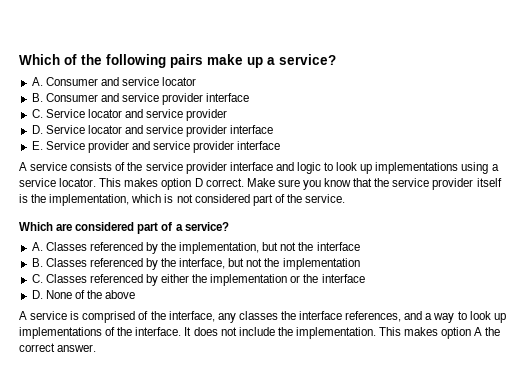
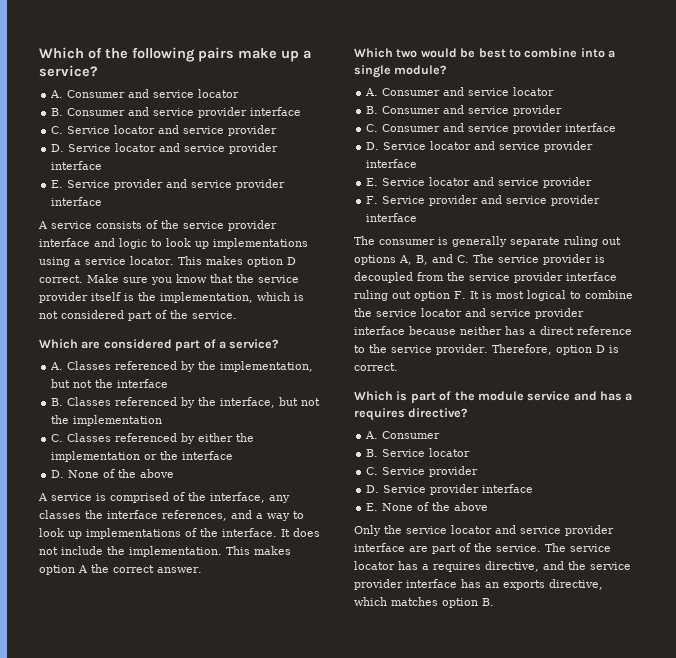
+ Which two would be best to combine into a single module?
+ A. Consumer and service locator
+ B. Consumer and service provider
+ C. Consumer and service provider interface
+ D. Service locator and service provider interface
+ E. Service locator and service provider
+ F. Service provider and service provider interface
+ The consumer is generally separate ruling out options A, B, and C. The service provider is decoupled from the service provider interface ruling out option F. It is most logical to combine the service locator and service provider interface because neither has a direct reference to the service provider. Therefore, option D is correct.
+ Which is part of the module service and has a requires directive?
+ A. Consumer
+ B. Service locator
+ C. Service provider
+ D. Service provider interface
+ E. None of the above
+ Only the service locator and service provider interface are part of the service. The service locator has a requires directive, and the service provider interface has an exports directive, which matches option B.

